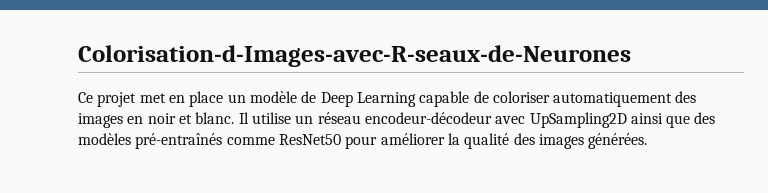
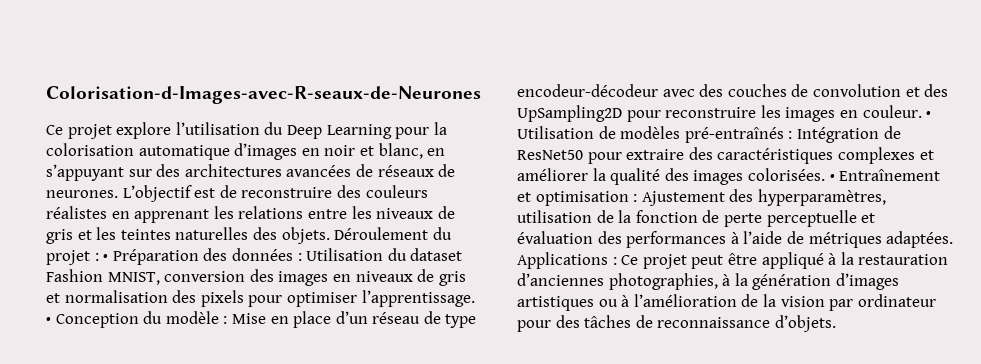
- Ce projet met en place un modèle de Deep Learning capable de coloriser automatiquement des images en noir et blanc. Il utilise un réseau encodeur-décodeur avec UpSampling2D ainsi que des modèles pré-entraînés comme ResNet50 pour améliorer la qualité des images générées.
+ Ce projet explore l’utilisation du Deep Learning pour la colorisation automatique d’images en noir et blanc, en s’appuyant sur des architectures avancées de réseaux de neurones. L’objectif est de reconstruire des couleurs réalistes en apprenant les relations entre les niveaux de gris et les teintes naturelles des objets. Déroulement du projet : • Préparation des données : Utilisation du dataset Fashion MNIST, conversion des images en niveaux de gris et normalisation des pixels pour optimiser l’apprentissage. • Conception du modèle : Mise en place d’un réseau de type encodeur-décodeur avec des couches de convolution et des UpSampling2D pour reconstruire les images en couleur. • Utilisation de modèles pré-entraînés : Intégration de ResNet50 pour extraire des caractéristiques complexes et améliorer la qualité des images colorisées. • Entraînement et optimisation : Ajustement des hyperparamètres, utilisation de la fonction de perte perceptuelle et évaluation des performances à l’aide de métriques adaptées. Applications : Ce projet peut être appliqué à la restauration d’anciennes photographies, à la génération d’images artistiques ou à l’amélioration de la vision par ordinateur pour des tâches de reconnaissance d’objets.

